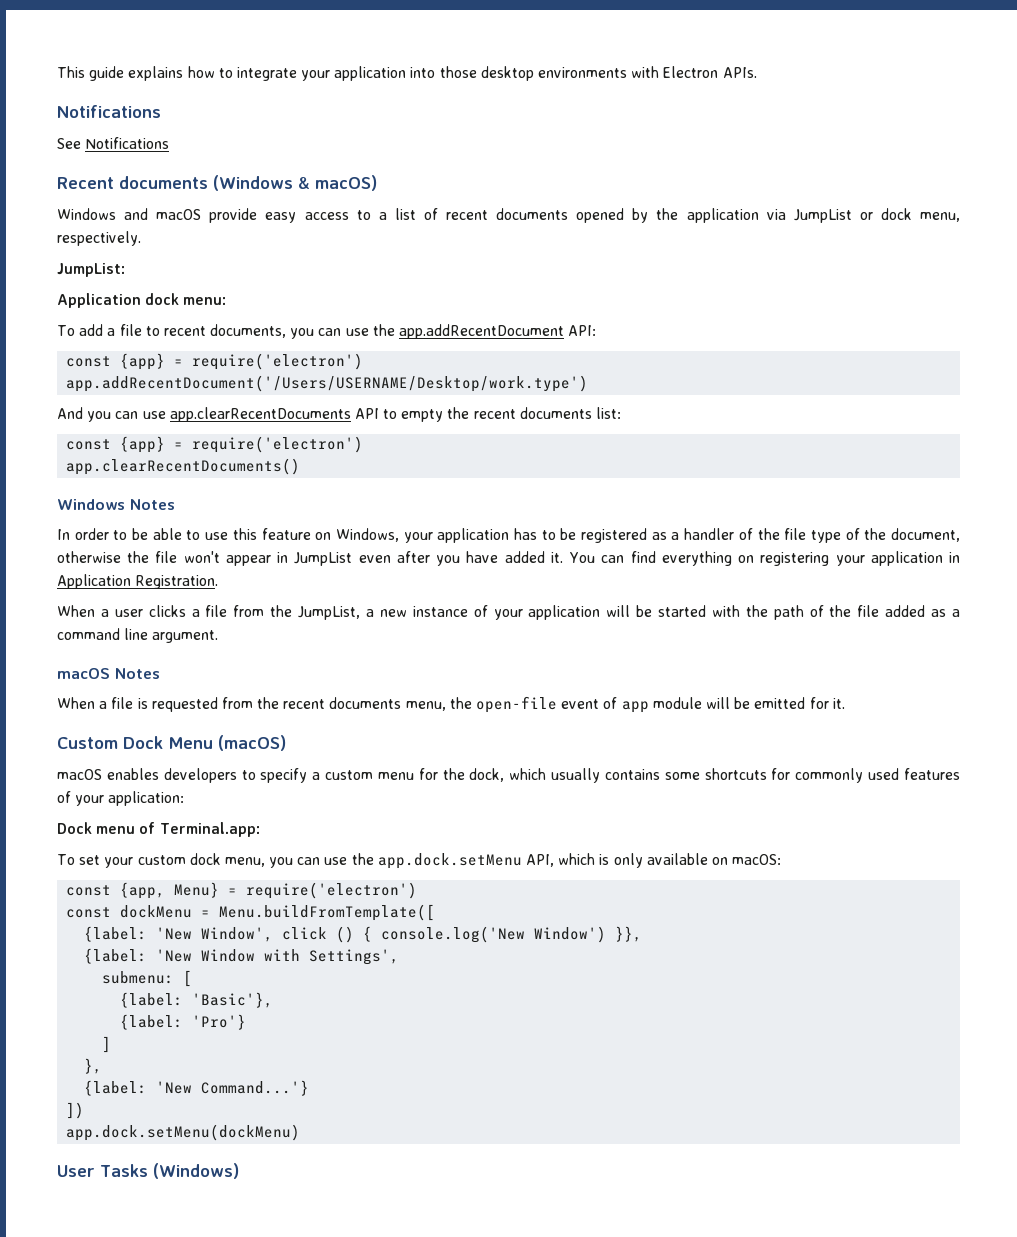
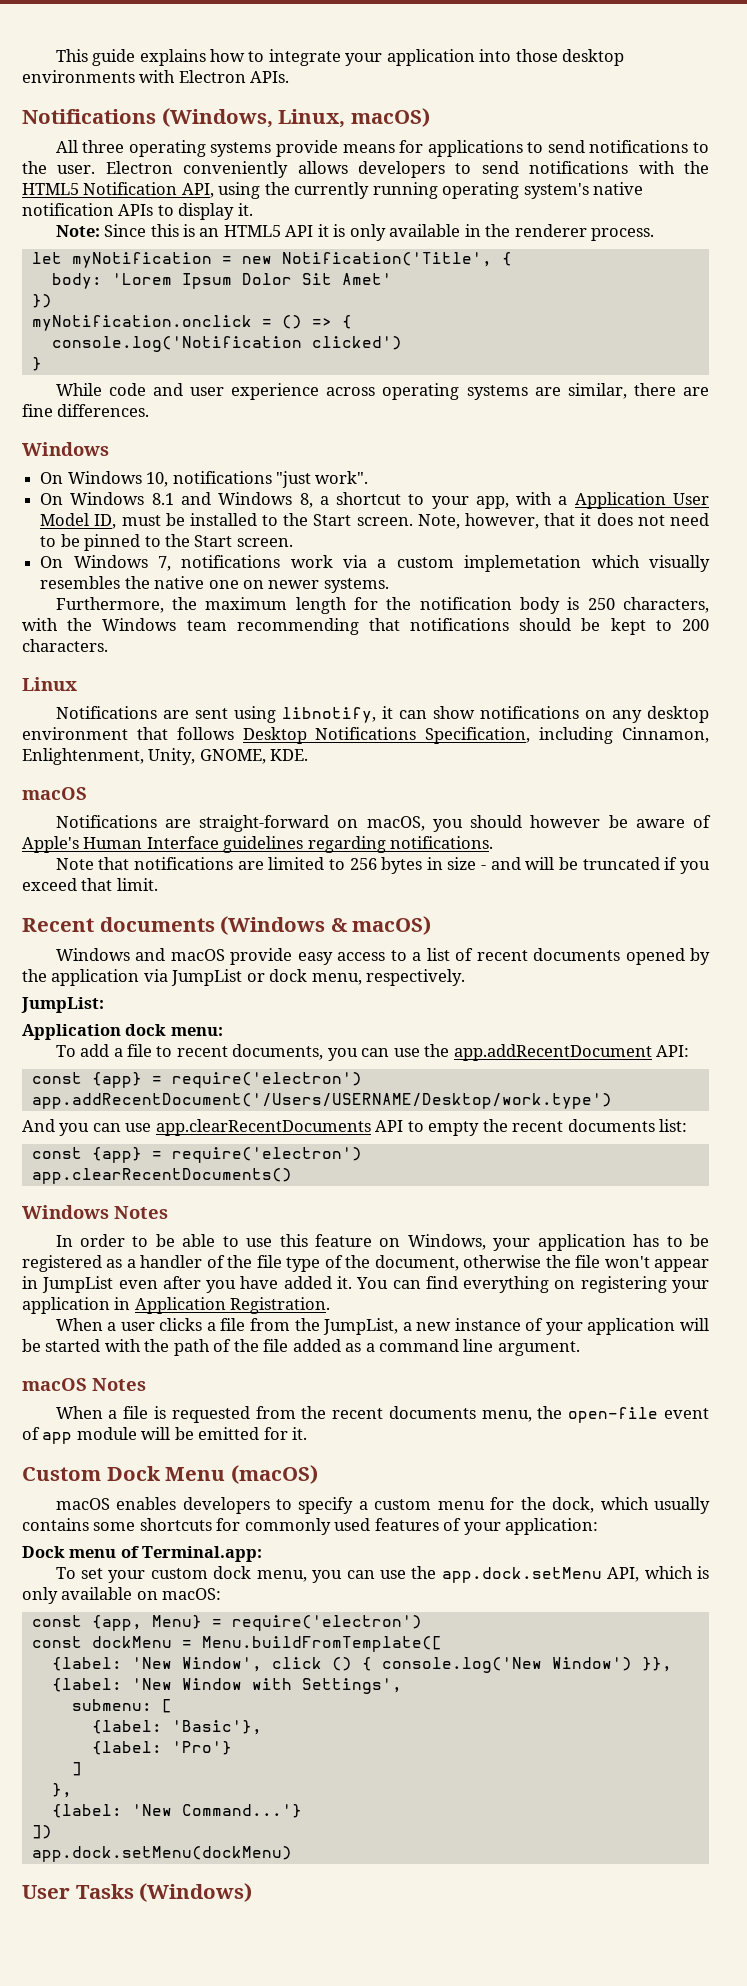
  This guide explains how to integrate your application into those desktop environments with Electron APIs.
- Notifications
- See Notifications
+ Notifications (Windows, Linux, macOS)
+ All three operating systems provide means for applications to send notifications to the user. Electron conveniently allows developers to send notifications with the HTML5 Notification API, using the currently running operating system's native notification APIs to display it.
+ Note: Since this is an HTML5 API it is only available in the renderer process.
+ let myNotification = new Notification('Title', {
+ body: 'Lorem Ipsum Dolor Sit Amet'
+ })
+ myNotification.onclick = () => {
+ console.log('Notification clicked')
+ }
+ While code and user experience across operating systems are similar, there are fine differences.
+ Windows
+ On Windows 10, notifications "just work".
+ On Windows 8.1 and Windows 8, a shortcut to your app, with a Application User Model ID, must be installed to the Start screen. Note, however, that it does not need to be pinned to the Start screen.
+ On Windows 7, notifications work via a custom implemetation which visually resembles the native one on newer systems.
+ Furthermore, the maximum length for the notification body is 250 characters, with the Windows team recommending that notifications should be kept to 200 characters.
+ Linux
+ Notifications are sent using libnotify, it can show notifications on any desktop environment that follows Desktop Notifications Specification, including Cinnamon, Enlightenment, Unity, GNOME, KDE.
+ macOS
+ Notifications are straight-forward on macOS, you should however be aware of Apple's Human Interface guidelines regarding notifications.
+ Note that notifications are limited to 256 bytes in size - and will be truncated if you exceed that limit.

